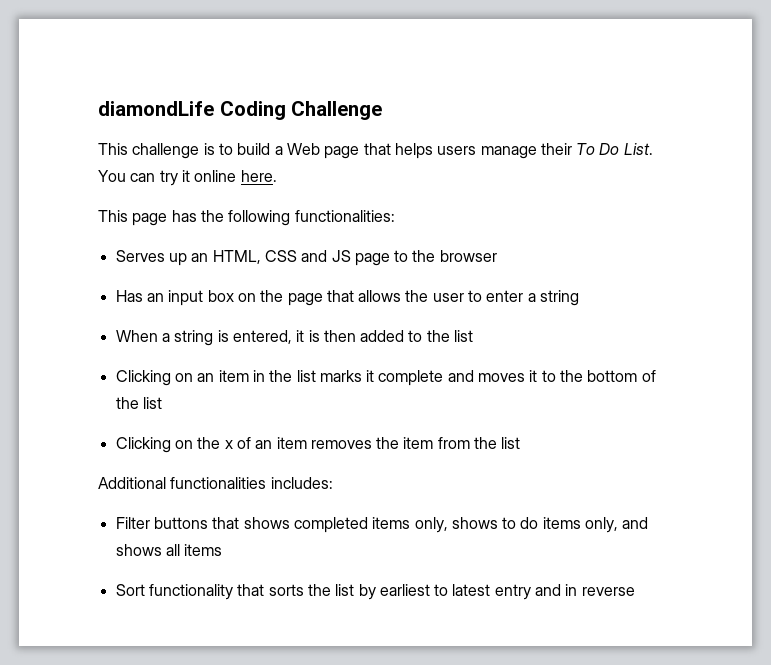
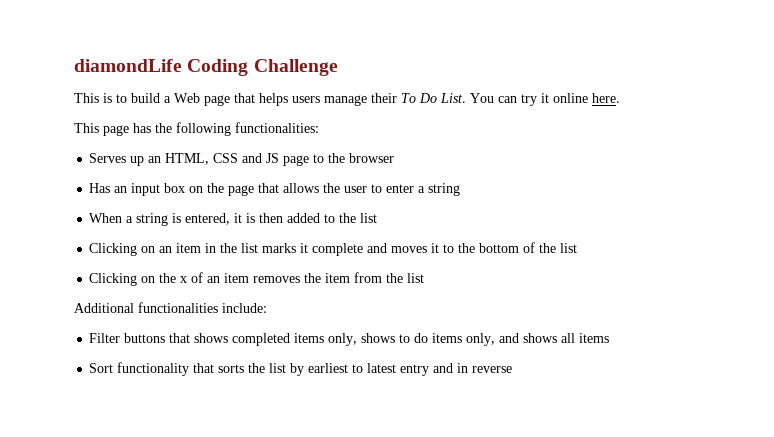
- This challenge is to build a Web page that helps users manage their To Do List.
+ This is to build a Web page that helps users manage their To Do List.
- Additional functionalities includes:
+ Additional functionalities include:

